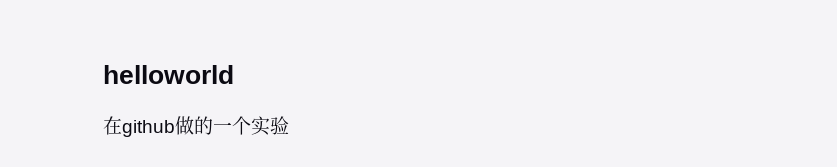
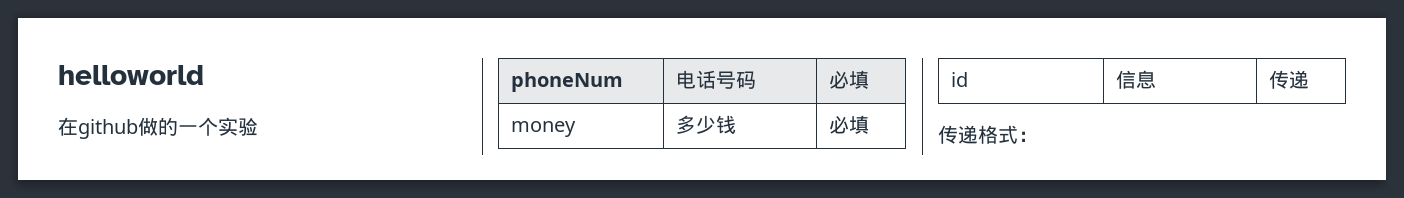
+ phoneNum | 电话号码 | 必填
+ money | 多少钱 | 必填
+ id | 信息 | 传递
+ 传递格式：

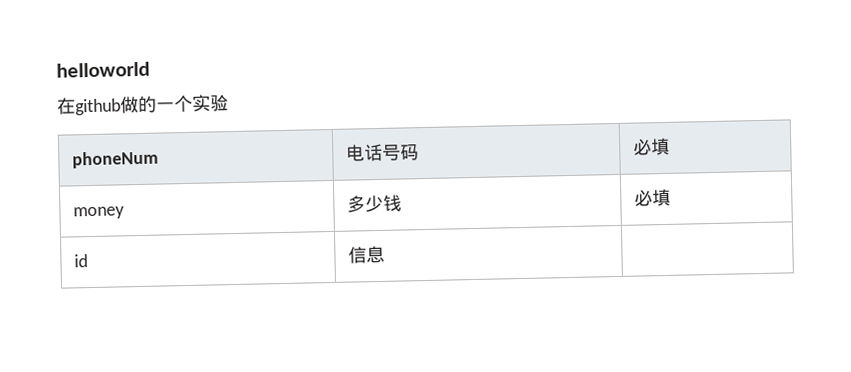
- id | 信息 | 传递
- 传递格式：
+ id | 信息 |

